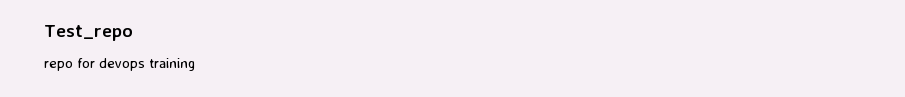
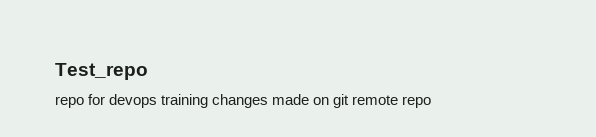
- repo for devops training
+ repo for devops training changes made on git remote repo

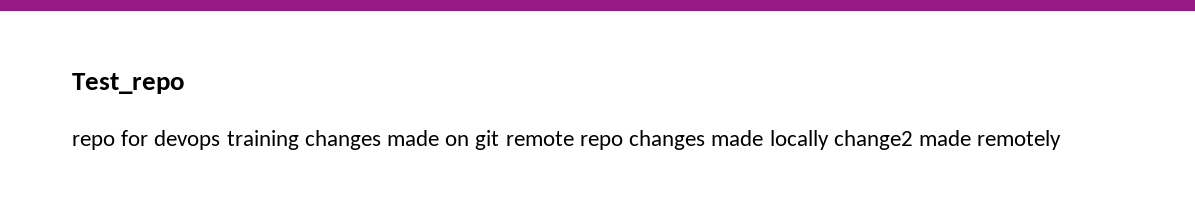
- repo for devops training changes made on git remote repo
+ repo for devops training changes made on git remote repo changes made locally change2 made remotely

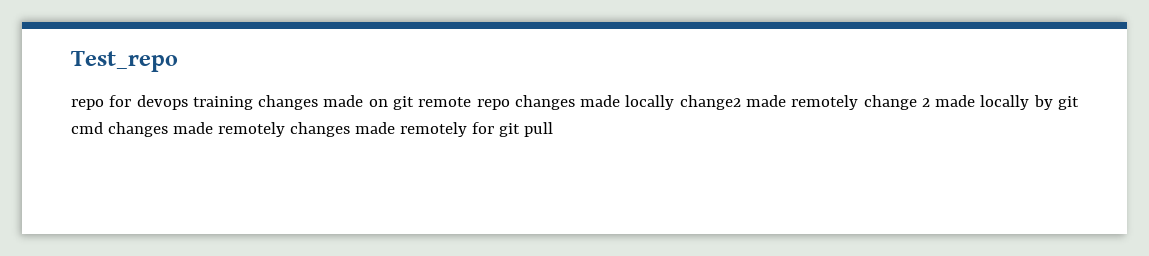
- repo for devops training changes made on git remote repo changes made locally change2 made remotely
+ repo for devops training changes made on git remote repo changes made locally change2 made remotely change 2 made locally by git cmd changes made remotely changes made remotely for git pull

